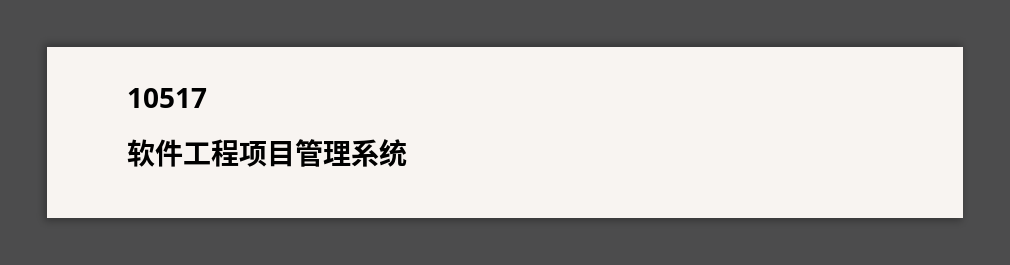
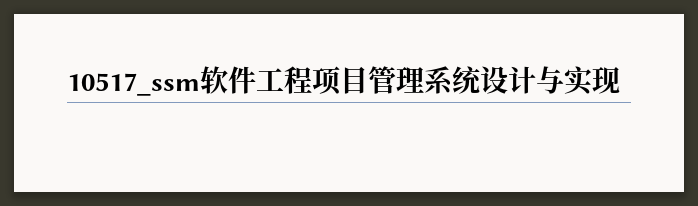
- 10517
- 软件工程项目管理系统
+ 10517_ssm软件工程项目管理系统设计与实现

